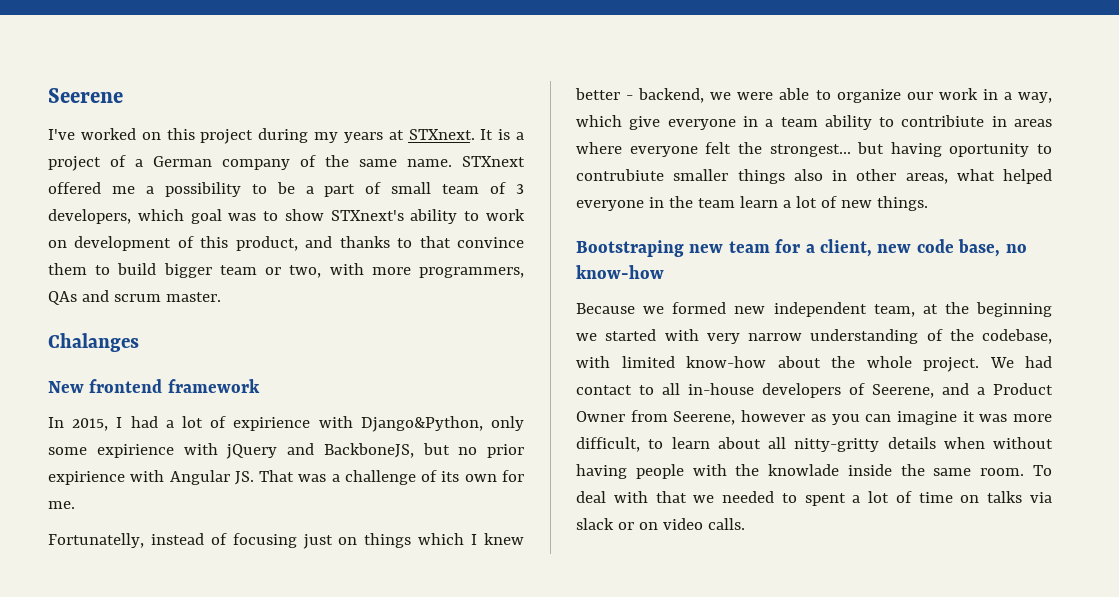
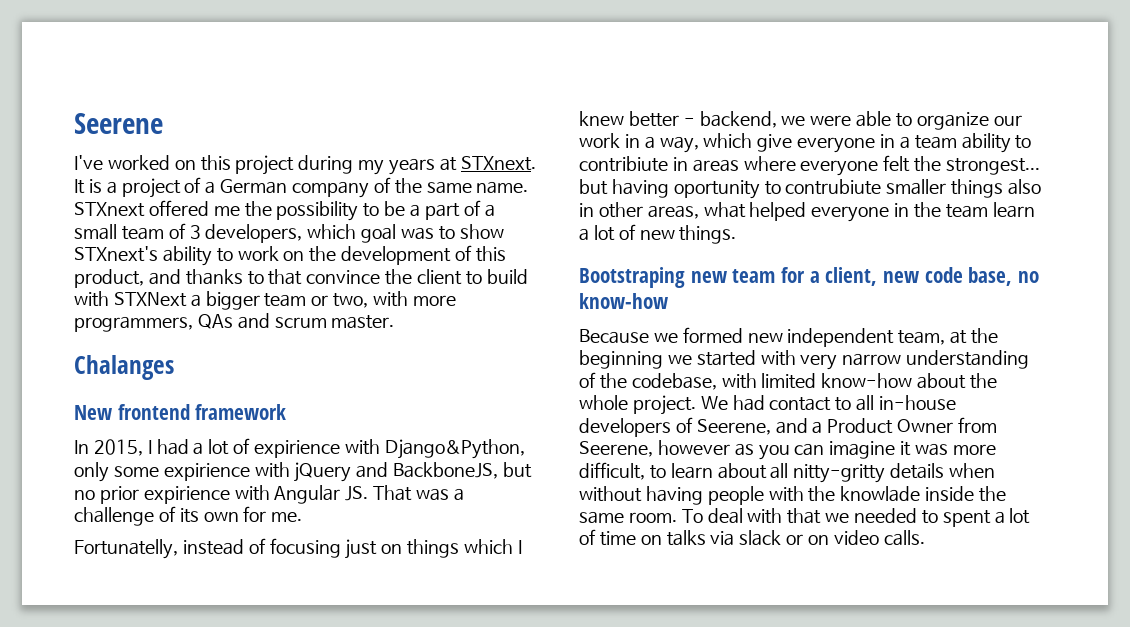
- STXnext offered me a possibility to be a part of small team of 3 developers, which goal was to show STXnext's ability to work on development of this product, and thanks to that convince them to build bigger team or two, with more programmers, QAs and scrum master.
+ STXnext offered me the possibility to be a part of a small team of 3 developers, which goal was to show STXnext's ability to work on the development of this product, and thanks to that convince the client to build with STXNext a bigger team or two, with more programmers, QAs and scrum master.

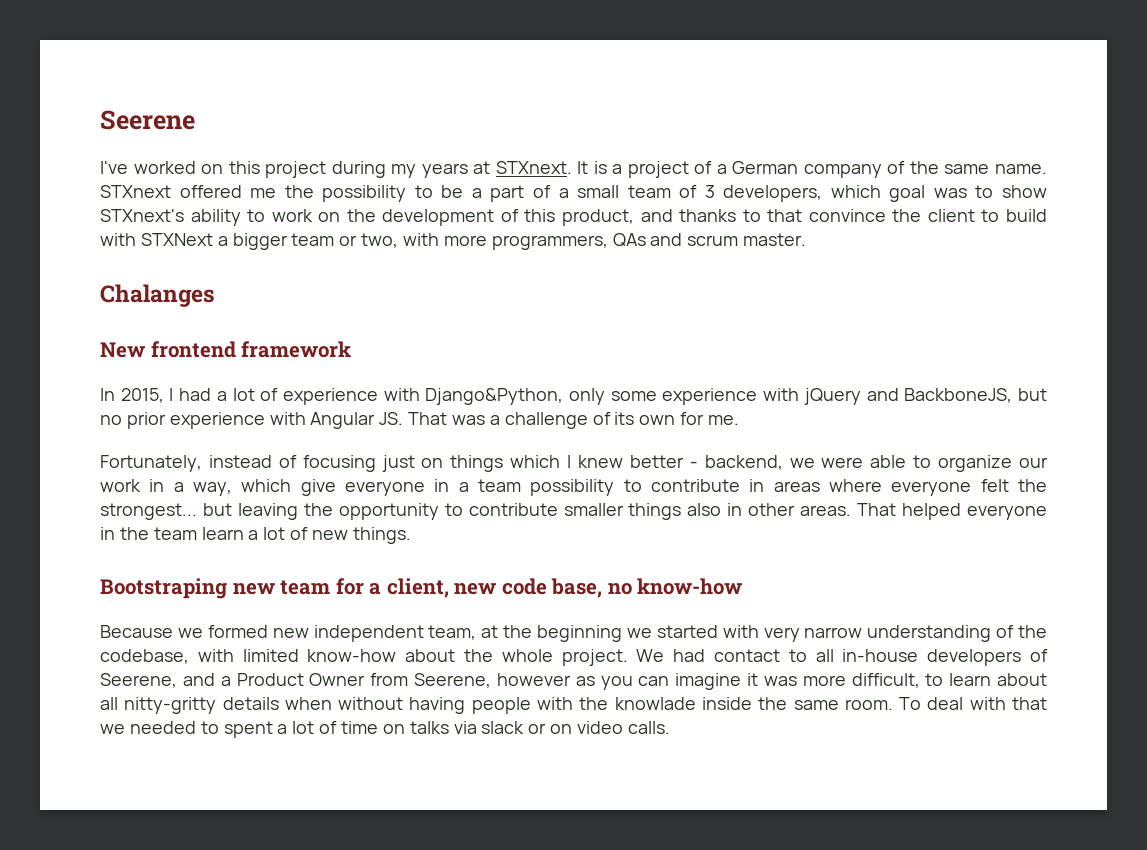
- In 2015, I had a lot of expirience with Django&Python, only some expirience with jQuery and BackboneJS, but no prior expirience with Angular JS. That was a challenge of its own for me.
+ In 2015, I had a lot of experience with Django&Python, only some experience with jQuery and BackboneJS, but no prior experience with Angular JS. That was a challenge of its own for me.
- Fortunatelly, instead of focusing just on things which I knew better - backend, we were able to organize our work in a way, which give everyone in a team ability to contribiute in areas where everyone felt the strongest... but having oportunity to contrubiute smaller things also in other areas, what helped everyone in the team learn a lot of new things.
+ Fortunately, instead of focusing just on things which I knew better - backend, we were able to organize our work in a way, which give everyone in a team possibility to contribute in areas where everyone felt the strongest... but leaving the opportunity to contribute smaller things also in other areas. That helped everyone in the team learn a lot of new things.

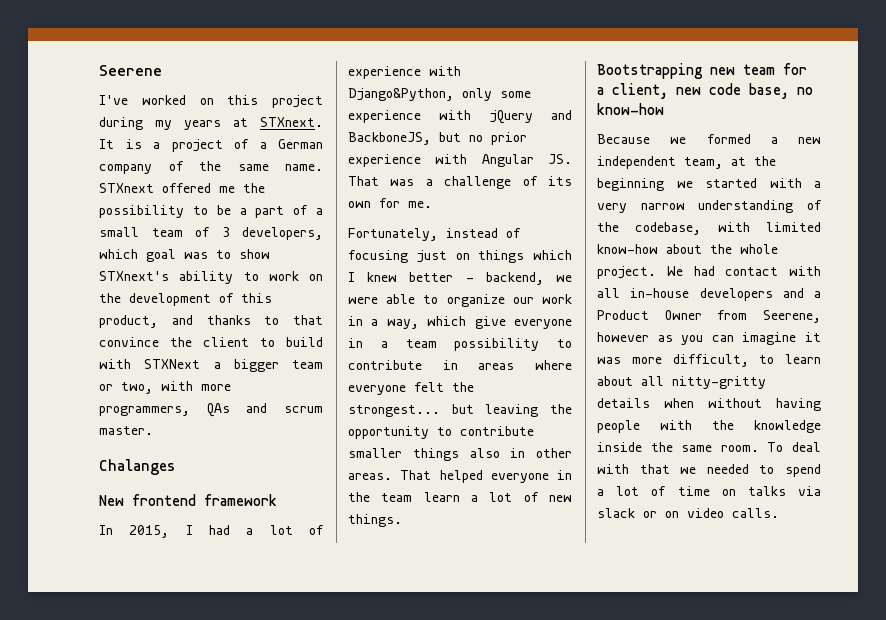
- Bootstraping new team for a client, new code base, no know-how
+ Bootstrapping new team for a client, new code base, no know-how
- Because we formed new independent team, at the beginning we started with very narrow understanding of the codebase, with limited know-how about the whole project.
+ Because we formed a new independent team, at the beginning we started with a very narrow understanding of the codebase, with limited know-how about the whole project.
- We had contact to all in-house developers of Seerene, and a Product Owner from Seerene, however as you can imagine it was more difficult, to learn about all nitty-gritty details when without having people with the knowlade inside the same room.
+ We had contact with all in-house developers and a Product Owner from Seerene, however as you can imagine it was more difficult, to learn about all nitty-gritty details when without having people with the knowledge inside the same room.
- To deal with that we needed to spent a lot of time on talks via slack or on video calls.
+ To deal with that we needed to spend a lot of time on talks via slack or on video calls.

